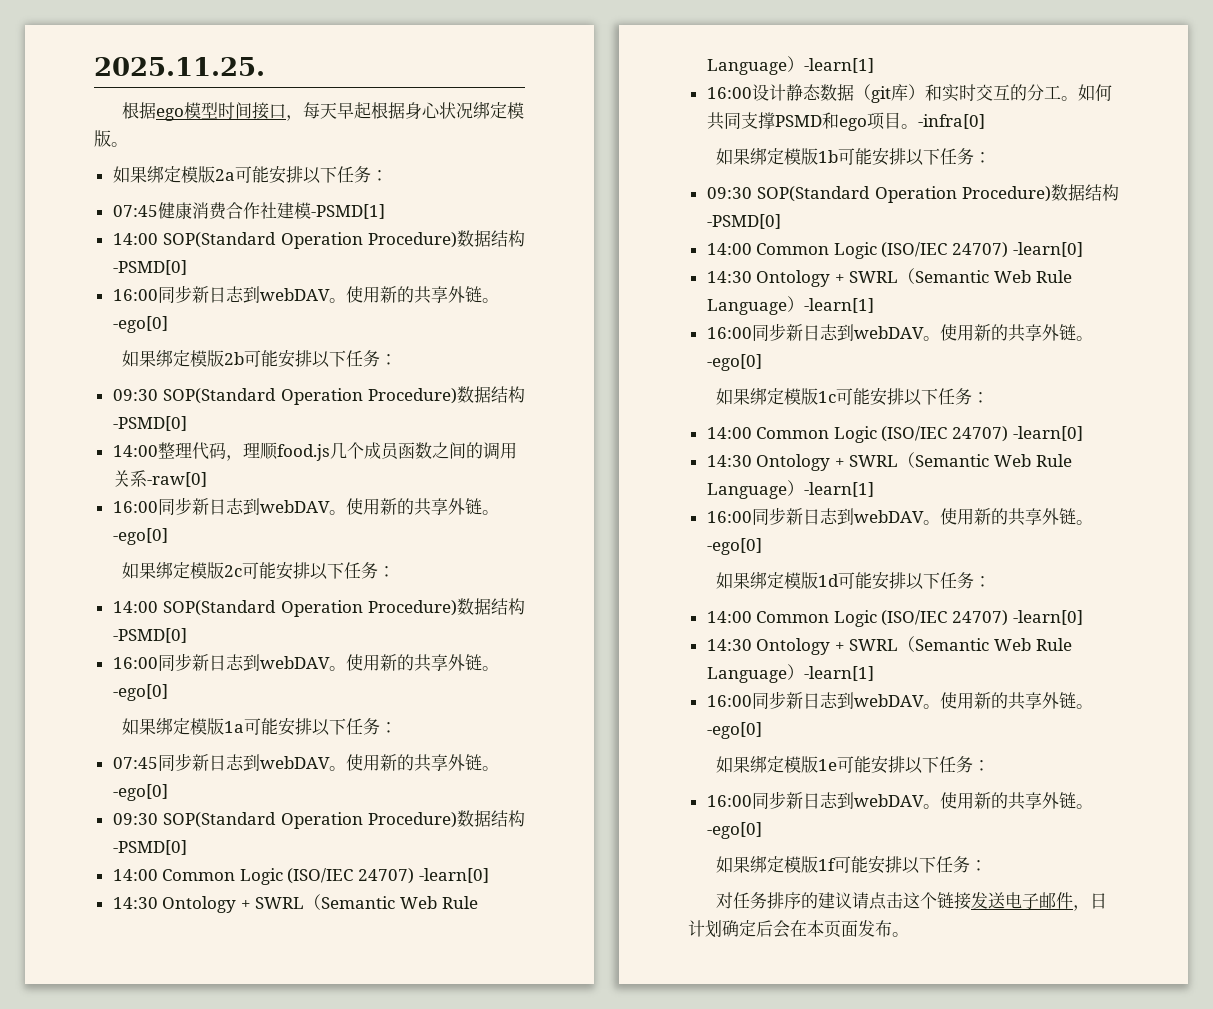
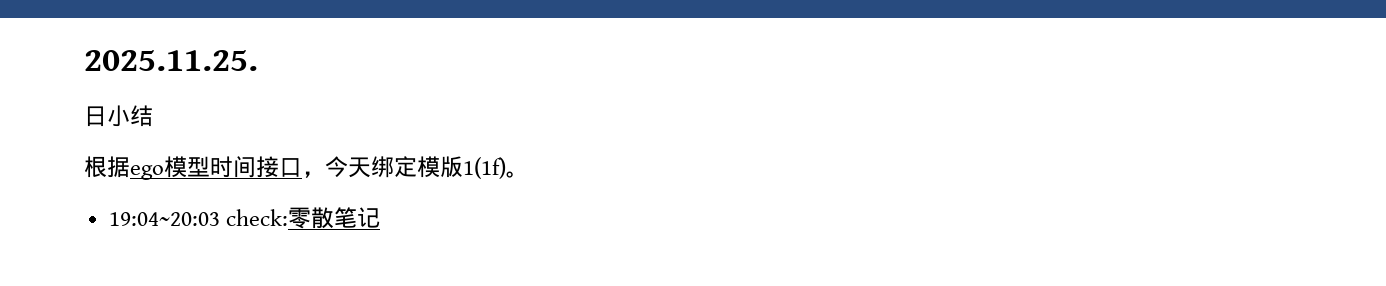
+ 日小结
- 根据ego模型时间接口，每天早起根据身心状况绑定模版。
+ 根据ego模型时间接口，今天绑定模版1(1f)。
- 如果绑定模版2a可能安排以下任务：
- 07:45健康消费合作社建模-PSMD[1]
- 14:00 SOP(Standard Operation Procedure)数据结构-PSMD[0]
- 16:00同步新日志到webDAV。使用新的共享外链。-ego[0]
- 如果绑定模版2b可能安排以下任务：
- 09:30 SOP(Standard Operation Procedure)数据结构-PSMD[0]
- 14:00整理代码，理顺food.js几个成员函数之间的调用关系-raw[0]
- 16:00同步新日志到webDAV。使用新的共享外链。-ego[0]
- 如果绑定模版2c可能安排以下任务：
- 14:00 SOP(Standard Operation Procedure)数据结构-PSMD[0]
- 16:00同步新日志到webDAV。使用新的共享外链。-ego[0]
- 如果绑定模版1a可能安排以下任务：
- 07:45同步新日志到webDAV。使用新的共享外链。-ego[0]
- 09:30 SOP(Standard Operation Procedure)数据结构-PSMD[0]
- 14:00 Common Logic (ISO/IEC 24707) -learn[0]
- 14:30 Ontology + SWRL（Semantic Web Rule Language）-learn[1]
- 16:00设计静态数据（git库）和实时交互的分工。如何共同支撑PSMD和ego项目。-infra[0]
- 如果绑定模版1b可能安排以下任务：
- 09:30 SOP(Standard Operation Procedure)数据结构-PSMD[0]
- 14:00 Common Logic (ISO/IEC 24707) -learn[0]
- 14:30 Ontology + SWRL（Semantic Web Rule Language）-learn[1]
- 16:00同步新日志到webDAV。使用新的共享外链。-ego[0]
- 如果绑定模版1c可能安排以下任务：
- 14:00 Common Logic (ISO/IEC 24707) -learn[0]
- 14:30 Ontology + SWRL（Semantic Web Rule Language）-learn[1]
- 16:00同步新日志到webDAV。使用新的共享外链。-ego[0]
- 如果绑定模版1d可能安排以下任务：
- 14:00 Common Logic (ISO/IEC 24707) -learn[0]
- 14:30 Ontology + SWRL（Semantic Web Rule Language）-learn[1]
- 16:00同步新日志到webDAV。使用新的共享外链。-ego[0]
- 如果绑定模版1e可能安排以下任务：
- 16:00同步新日志到webDAV。使用新的共享外链。-ego[0]
- 如果绑定模版1f可能安排以下任务：
- 对任务排序的建议请点击这个链接发送电子邮件，日计划确定后会在本页面发布。
+ 19:04~20:03 check:零散笔记

